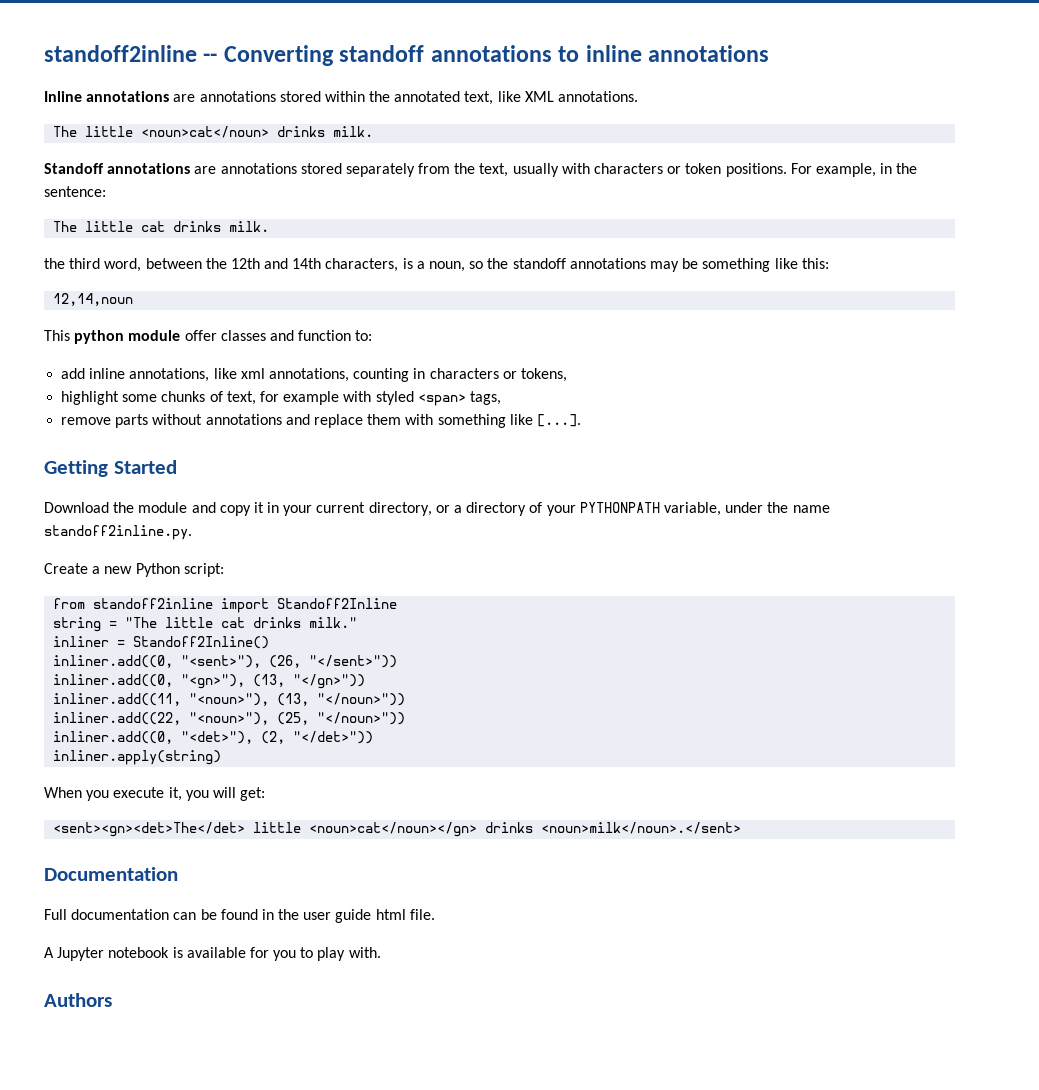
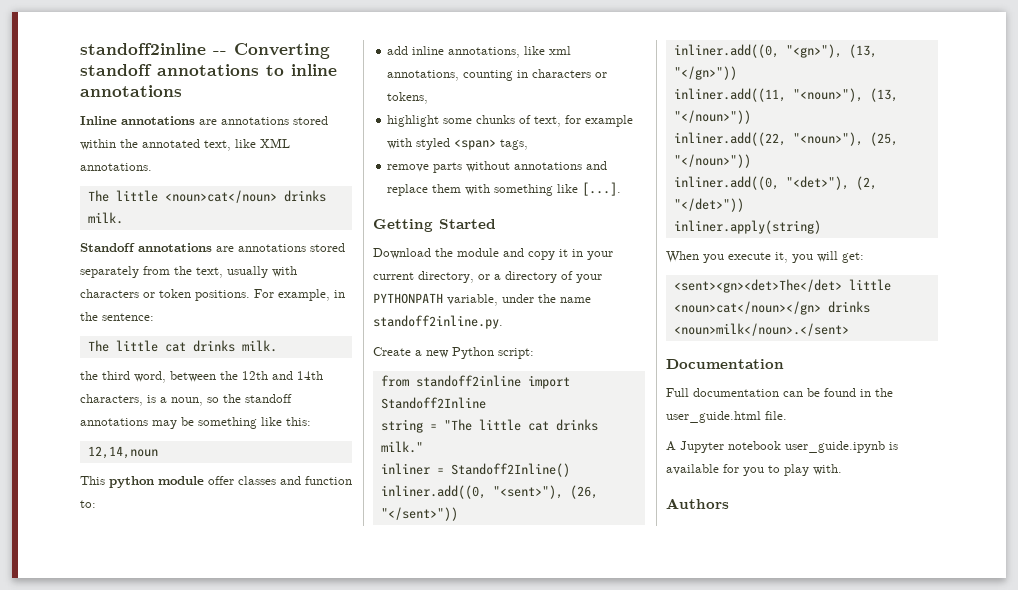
- Full documentation can be found in the user guide html file.
+ Full documentation can be found in the user_guide.html file.
- A Jupyter notebook is available for you to play with.
+ A Jupyter notebook user_guide.ipynb is available for you to play with.

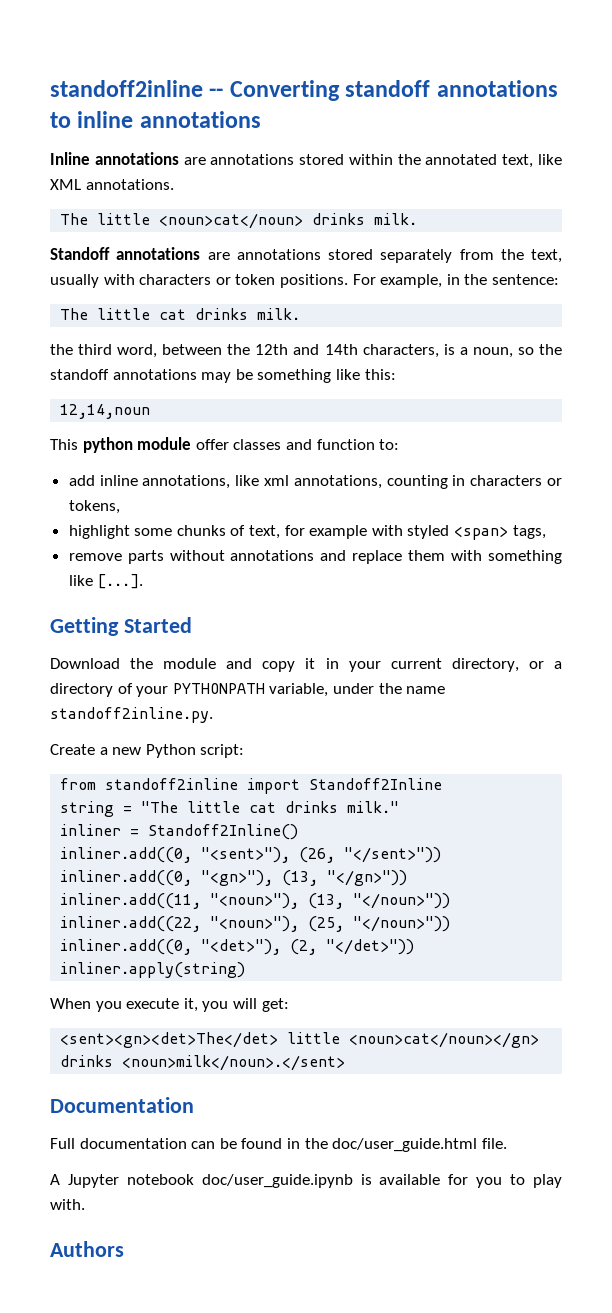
- Full documentation can be found in the user_guide.html file.
+ Full documentation can be found in the doc/user_guide.html file.
- A Jupyter notebook user_guide.ipynb is available for you to play with.
+ A Jupyter notebook doc/user_guide.ipynb is available for you to play with.

